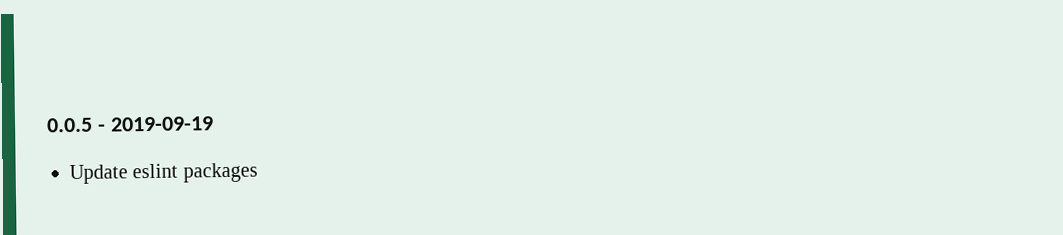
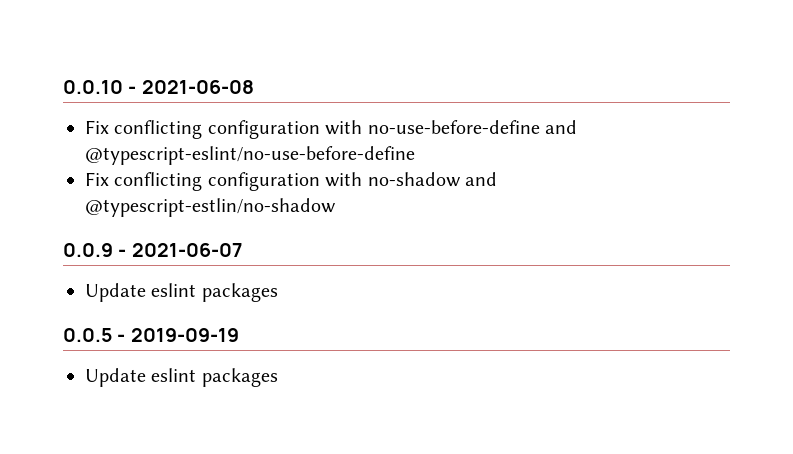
+ 0.0.10 - 2021-06-08
+ Fix conflicting configuration with no-use-before-define and @typescript-eslint/no-use-before-define
+ Fix conflicting configuration with no-shadow and @typescript-estlin/no-shadow
+ 0.0.9 - 2021-06-07
+ Update eslint packages

